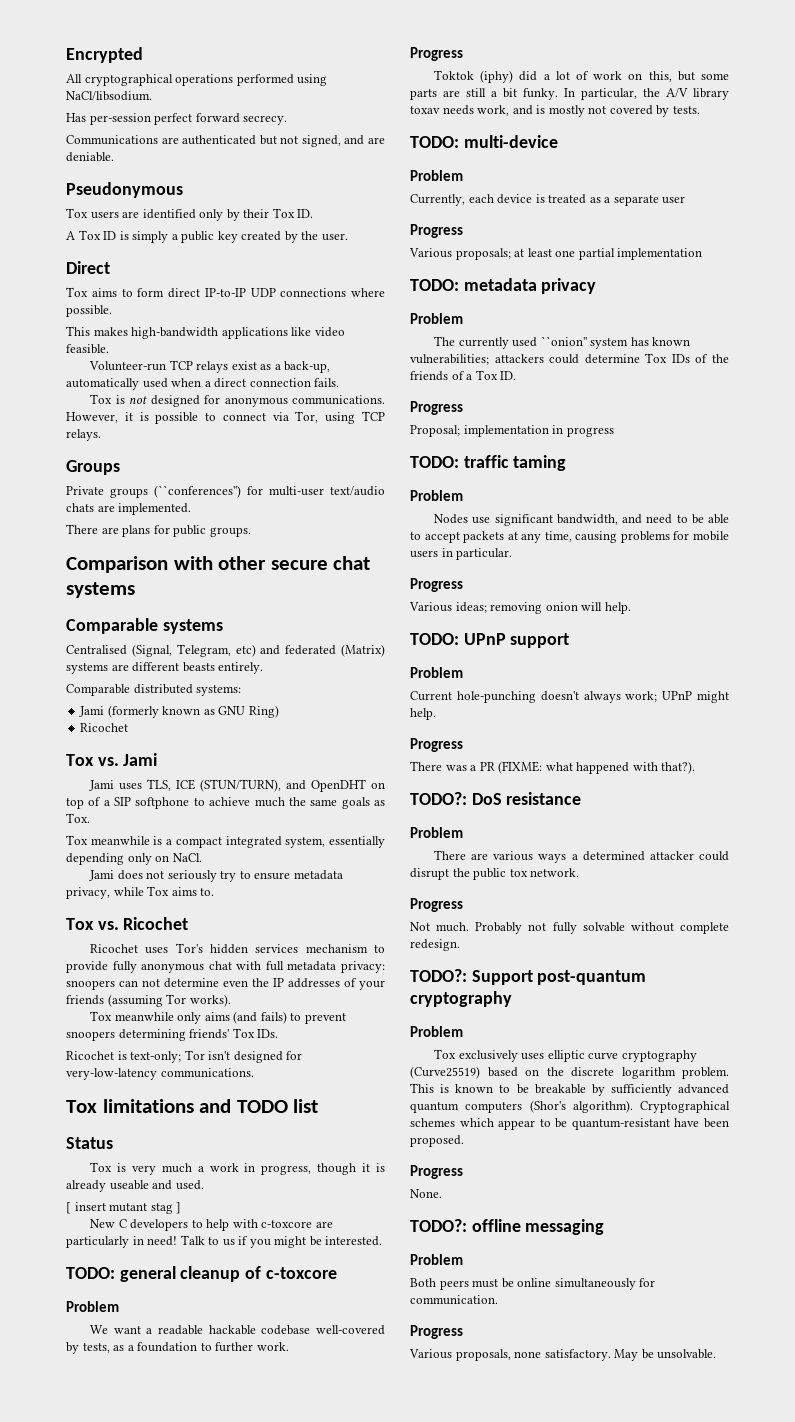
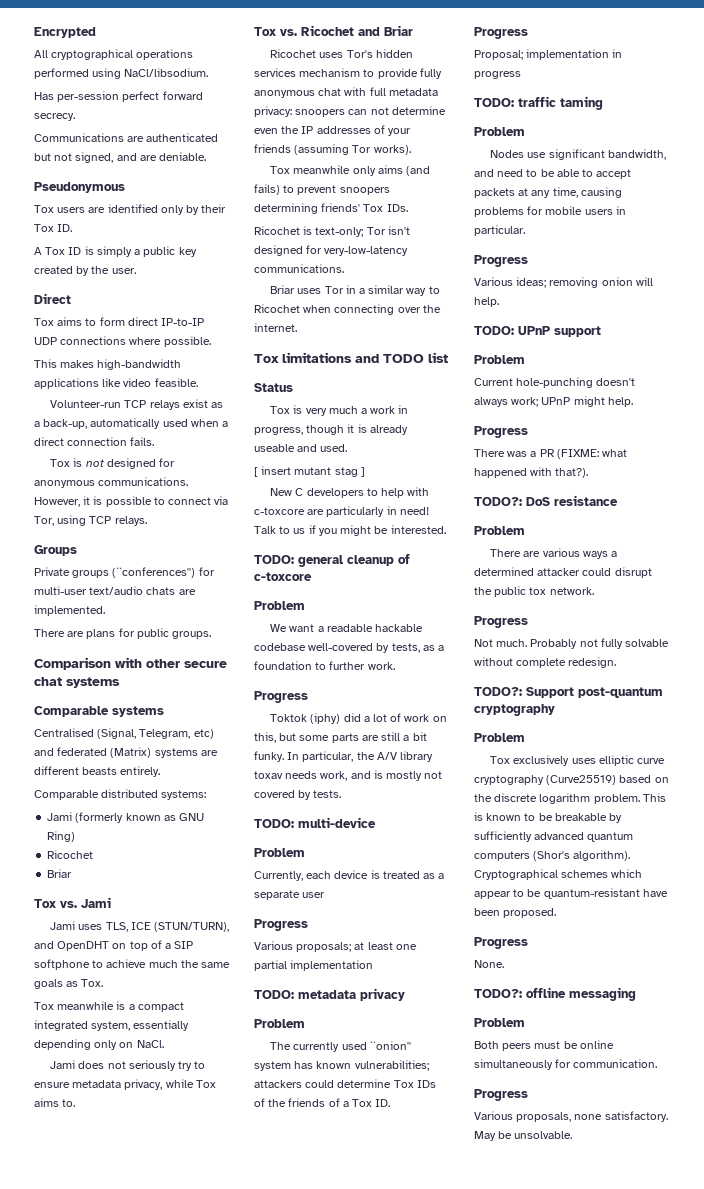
  Jami (formerly known as GNU Ring)
  Ricochet
+ Briar
- Tox vs. Ricochet
+ Tox vs. Ricochet and Briar
+ Briar uses Tor in a similar way to Ricochet when connecting over the internet.

